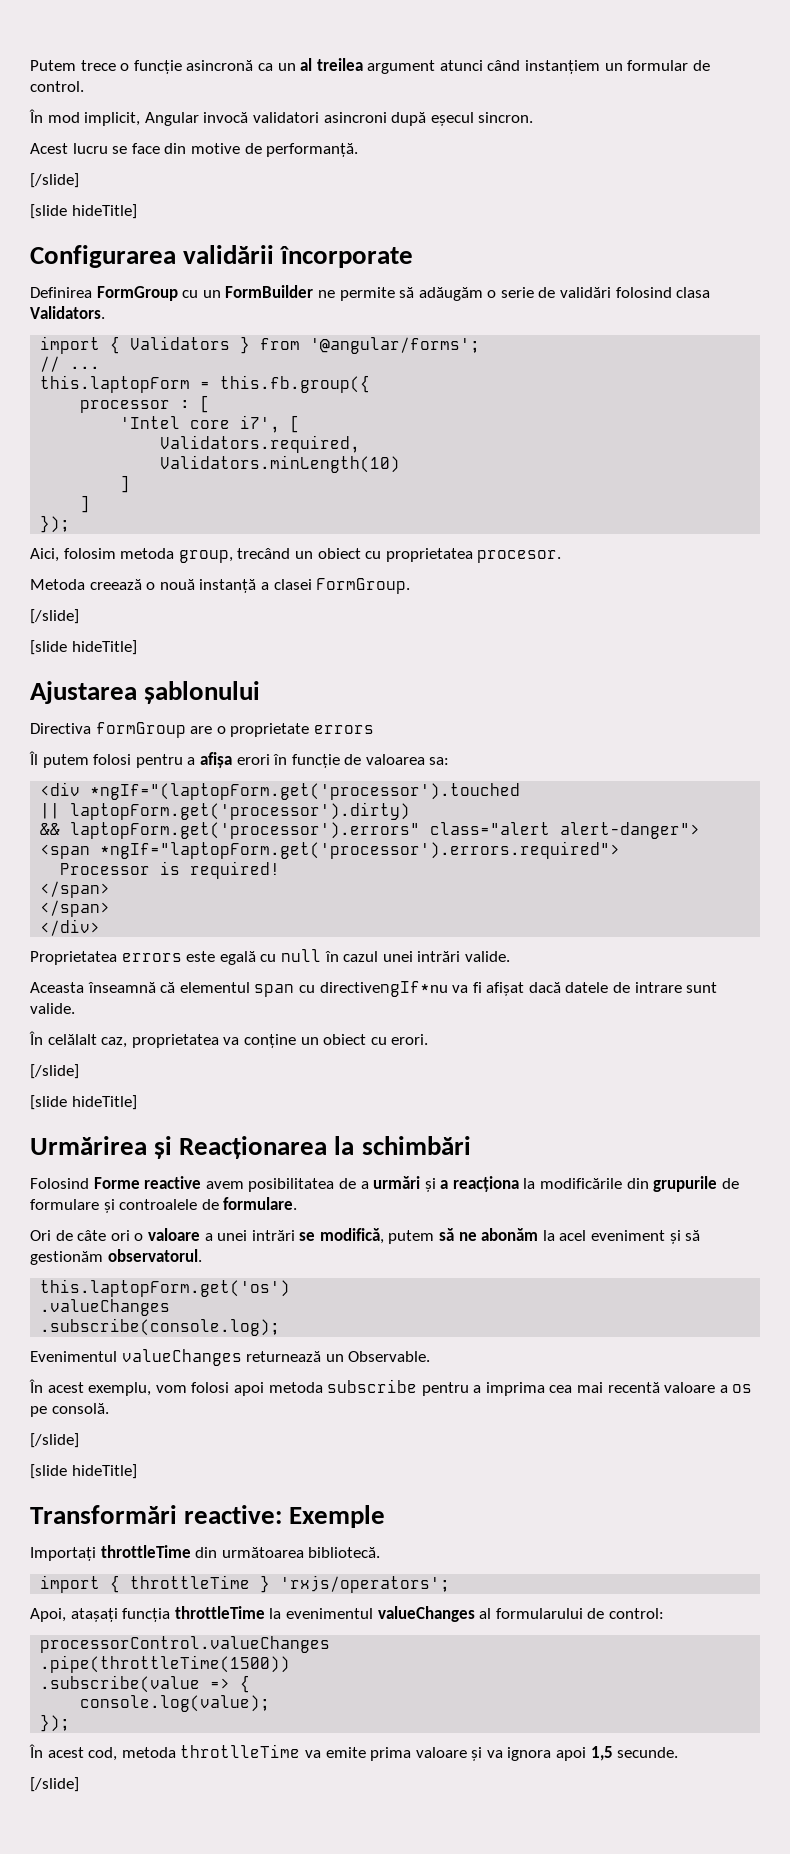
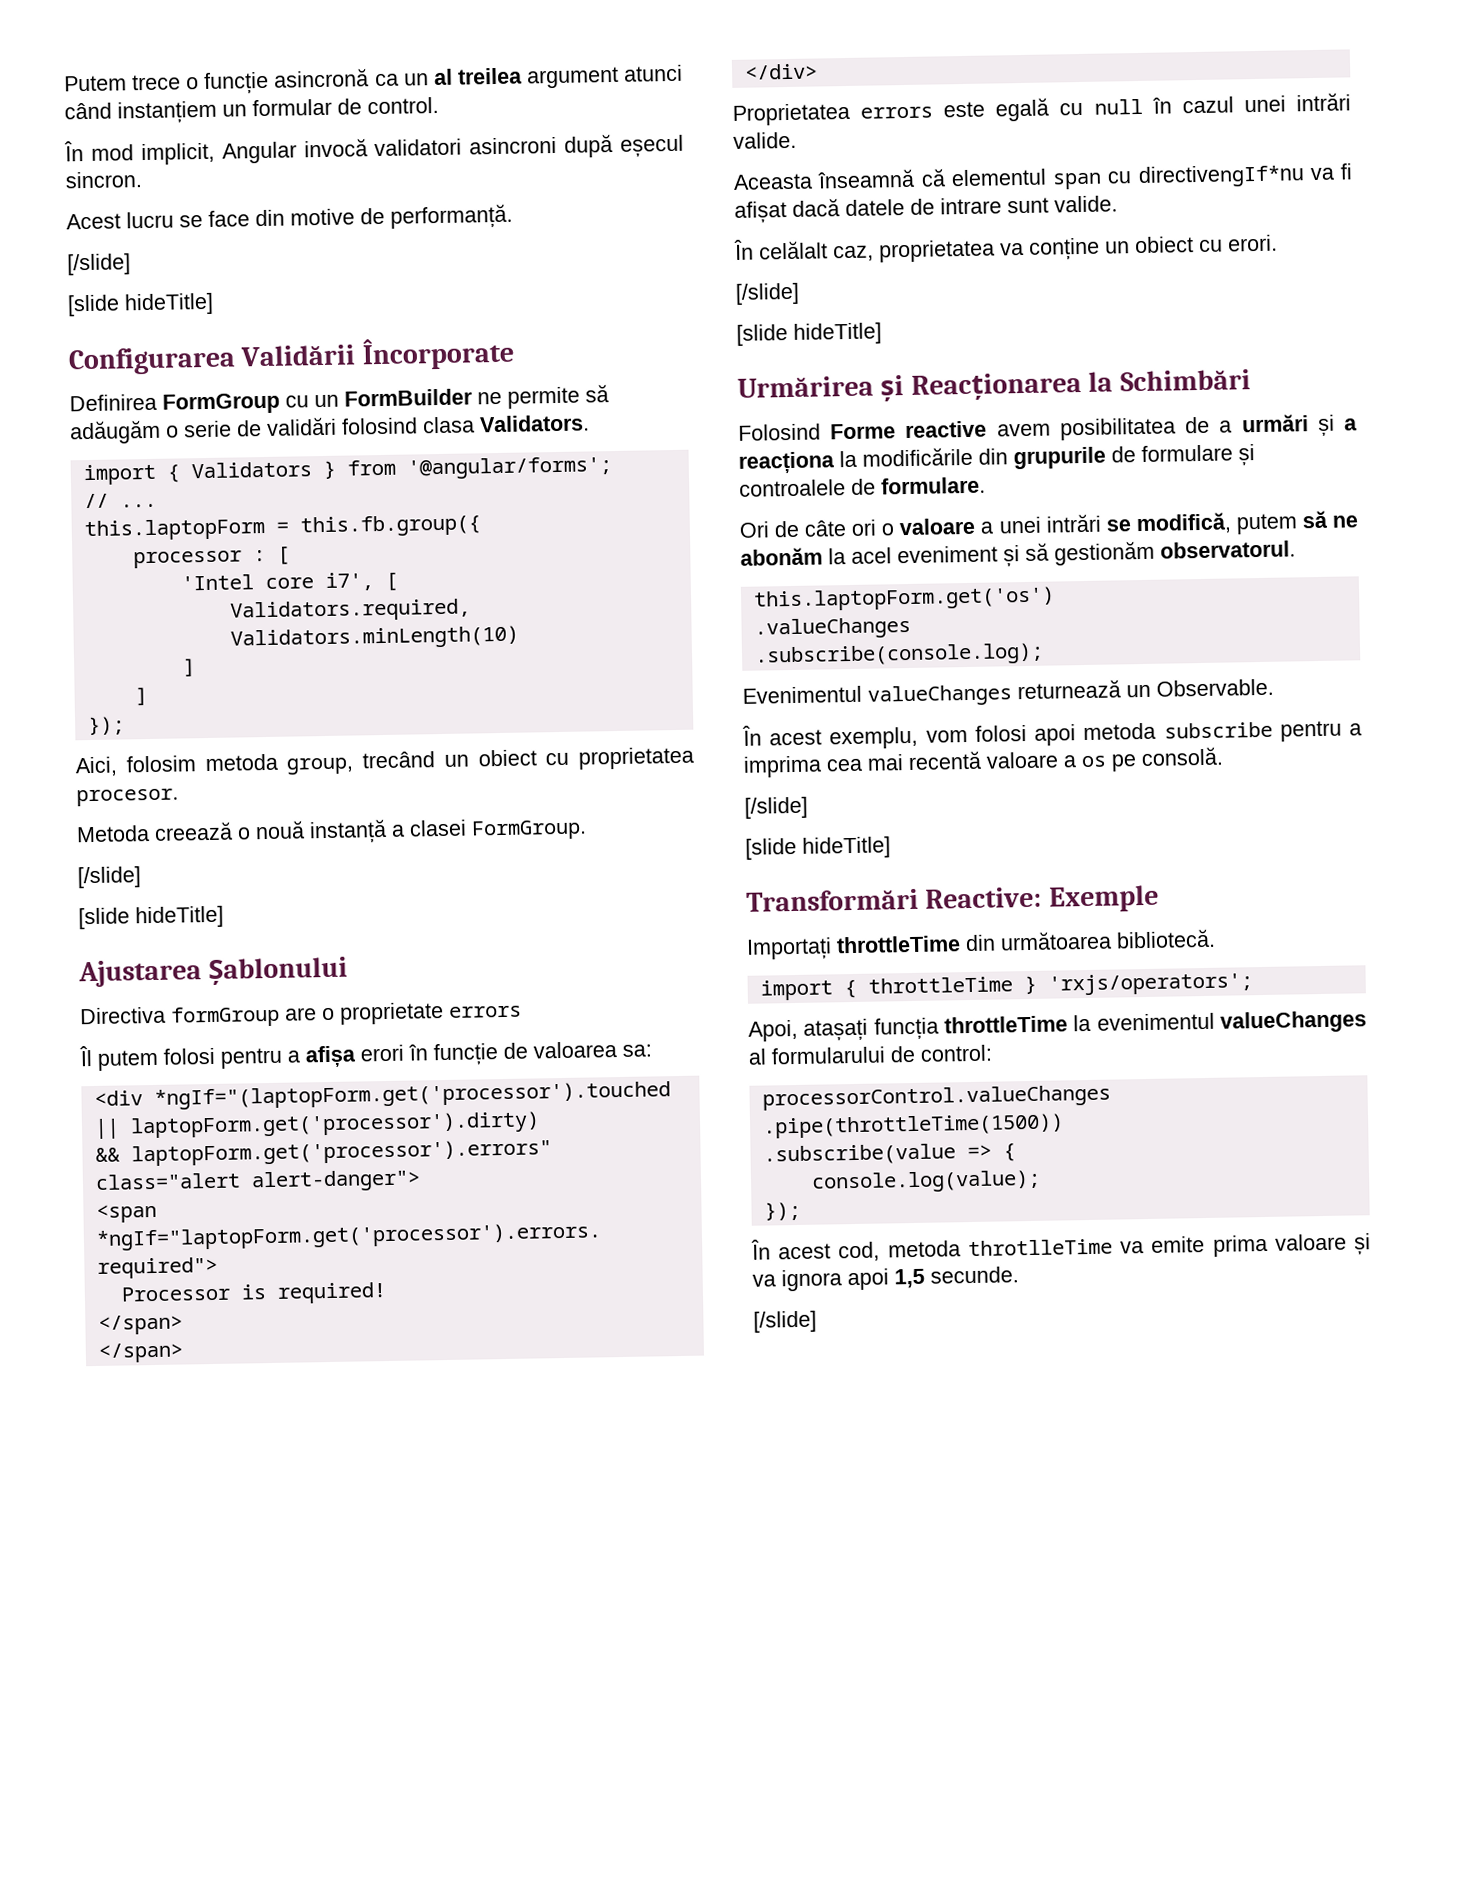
- Configurarea validării încorporate
+ Configurarea Validării Încorporate
- Ajustarea șablonului
+ Ajustarea Șablonului
- Urmărirea și Reacționarea la schimbări
+ Urmărirea și Reacționarea la Schimbări
- Transformări reactive: Exemple
+ Transformări Reactive: Exemple

